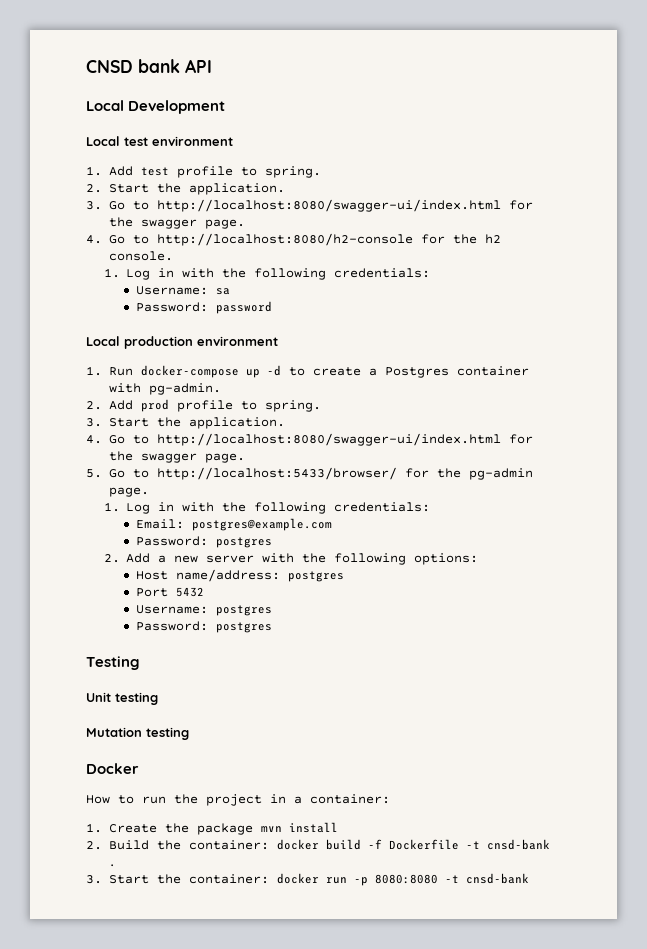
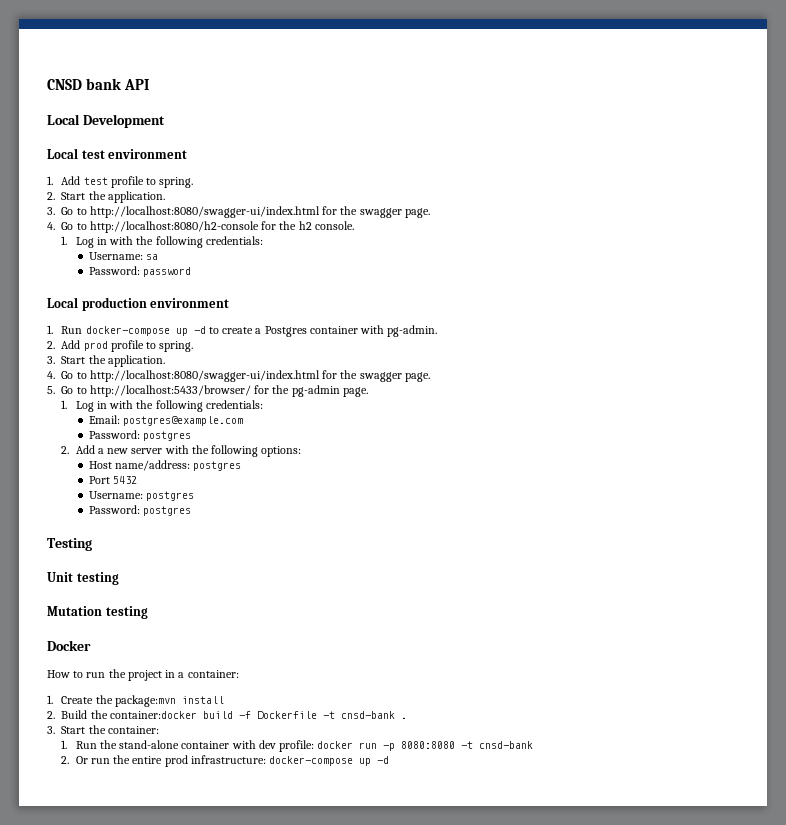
- 1. Create the package mvn install
+ 1. Create the package:mvn install
- 2. Build the container: docker build -f Dockerfile -t cnsd-bank .
+ 2. Build the container:docker build -f Dockerfile -t cnsd-bank .
- 3. Start the container: docker run -p 8080:8080 -t cnsd-bank
+ 3. Start the container:
+ 1. Run the stand-alone container with dev profile: docker run -p 8080:8080 -t cnsd-bank
+ 2. Or run the entire prod infrastructure: docker-compose up -d

